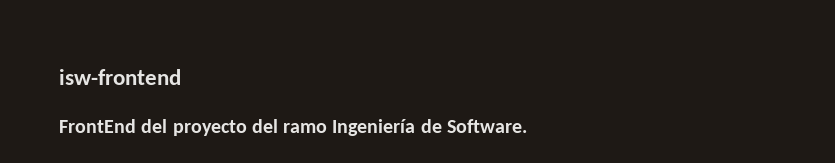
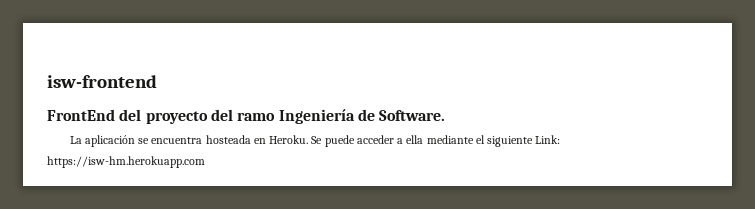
+ La aplicación se encuentra hosteada en Heroku. Se puede acceder a ella mediante el siguiente Link:
+ https://isw-hm.herokuapp.com

